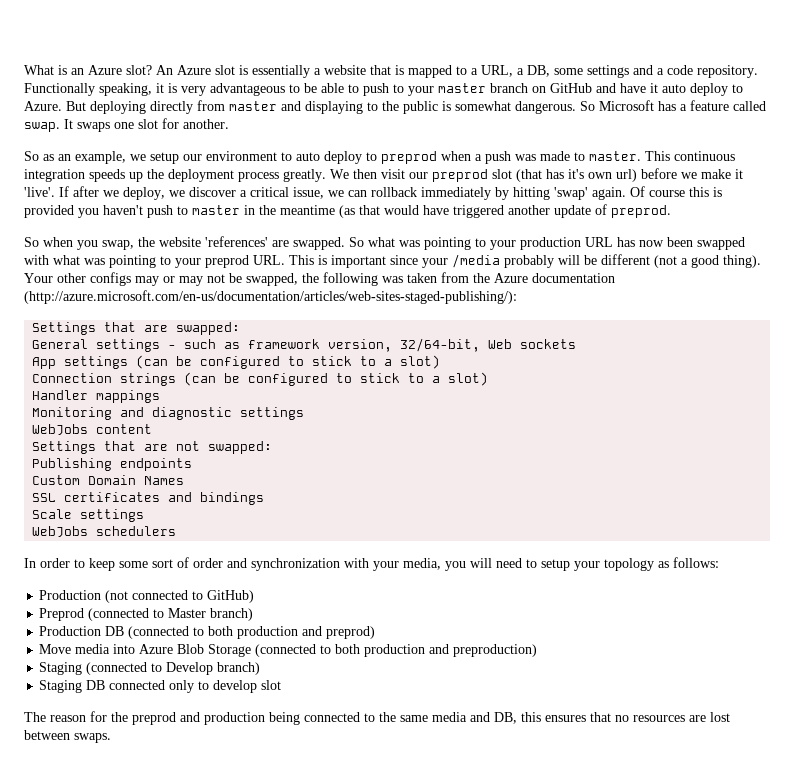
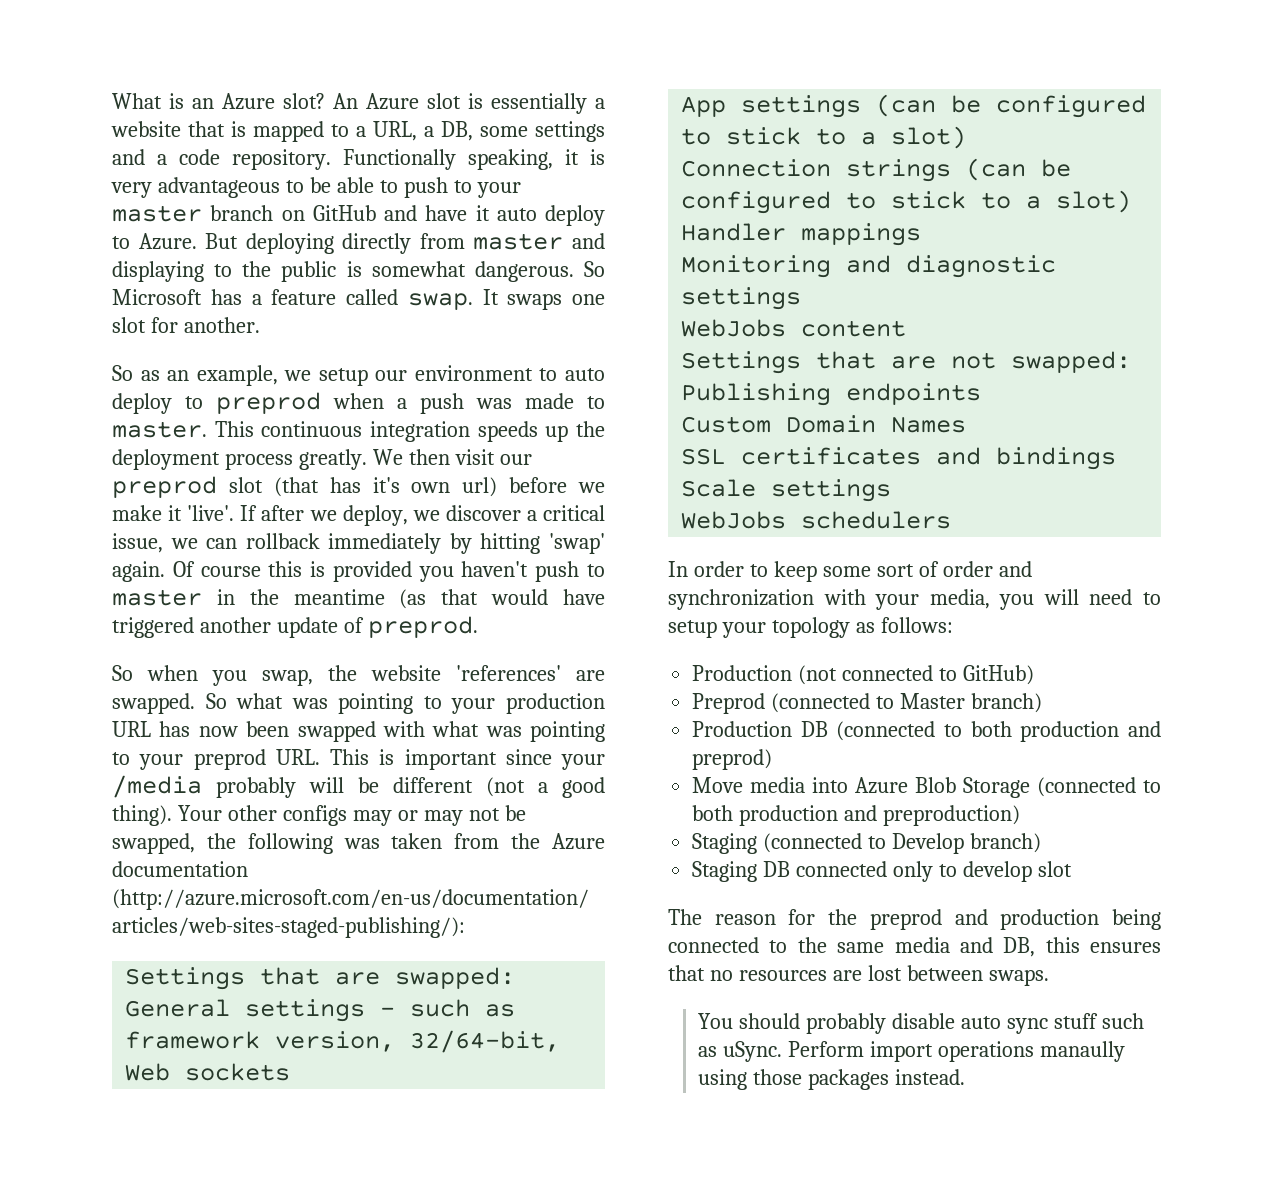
+ You should probably disable auto sync stuff such as uSync. Perform import operations manaully using those packages instead.

